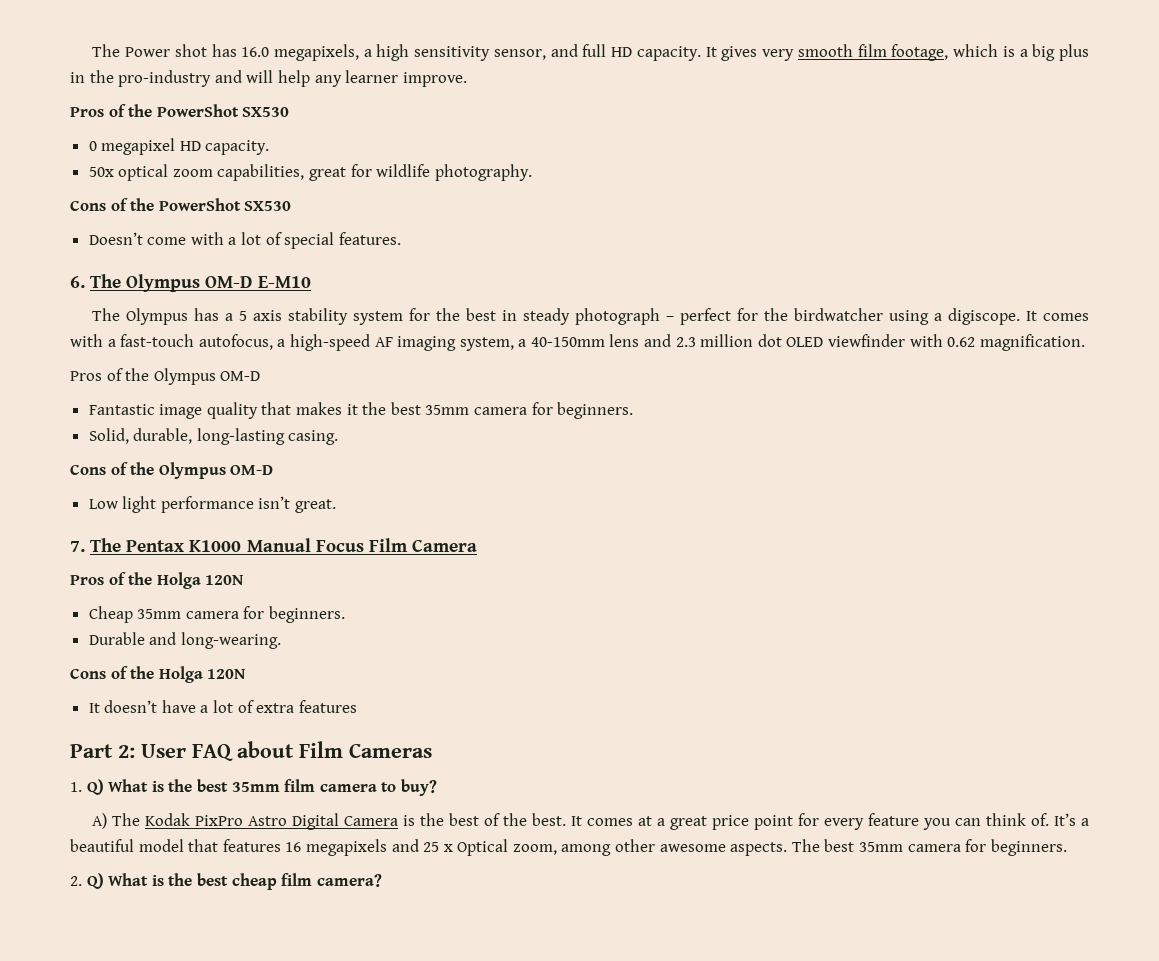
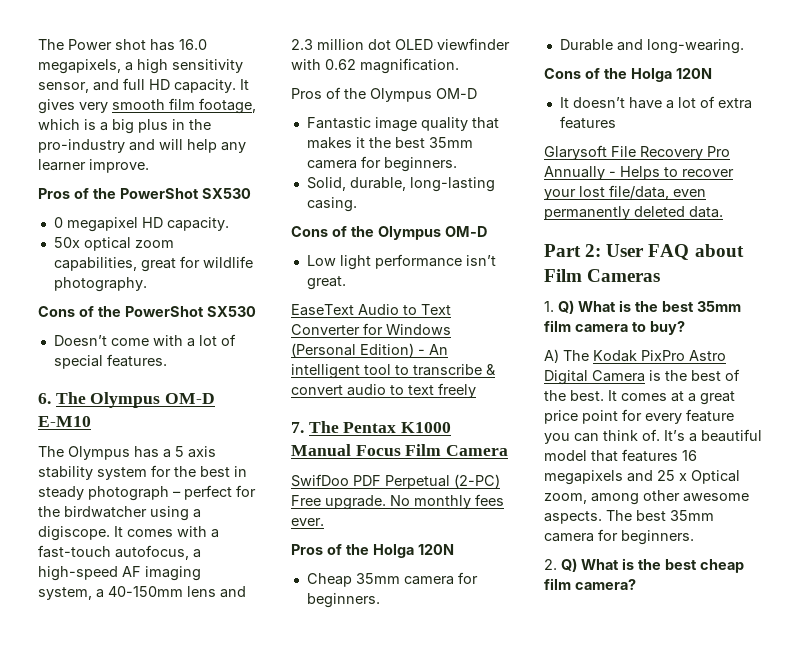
+ EaseText Audio to Text Converter for Windows (Personal Edition) - An intelligent tool to transcribe & convert audio to text freely
+ SwifDoo PDF Perpetual (2-PC) Free upgrade. No monthly fees ever.
+ Glarysoft File Recovery Pro Annually - Helps to recover your lost file/data, even permanently deleted data.

